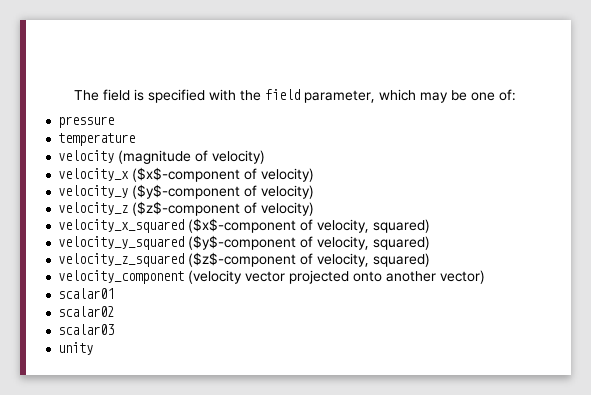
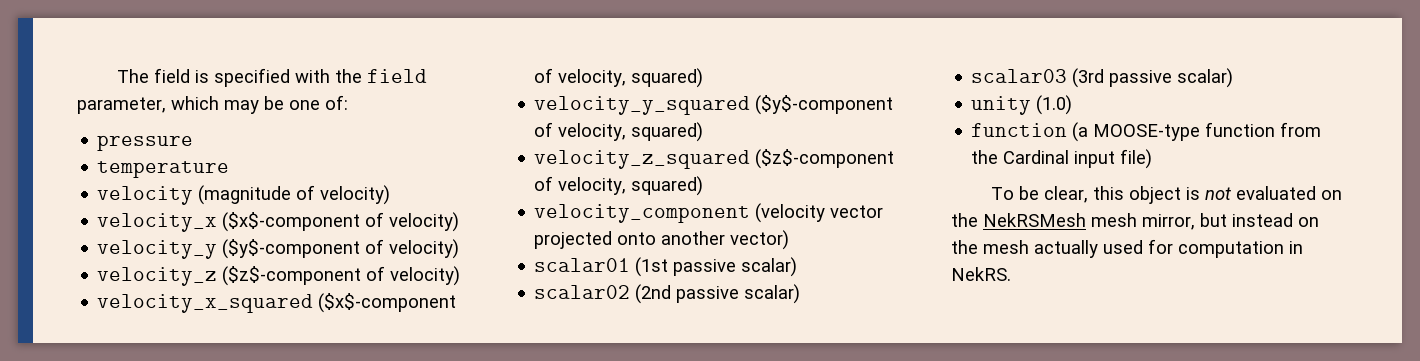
- scalar01
- scalar02
- scalar03
- unity
+ scalar01 (1st passive scalar)
+ scalar02 (2nd passive scalar)
+ scalar03 (3rd passive scalar)
+ unity (1.0)
+ function (a MOOSE-type function from the Cardinal input file)
+ To be clear, this object is not evaluated on the NekRSMesh mesh mirror, but instead on the mesh actually used for computation in NekRS.

